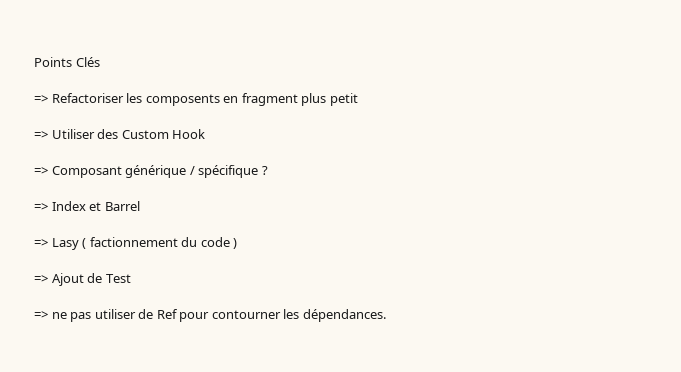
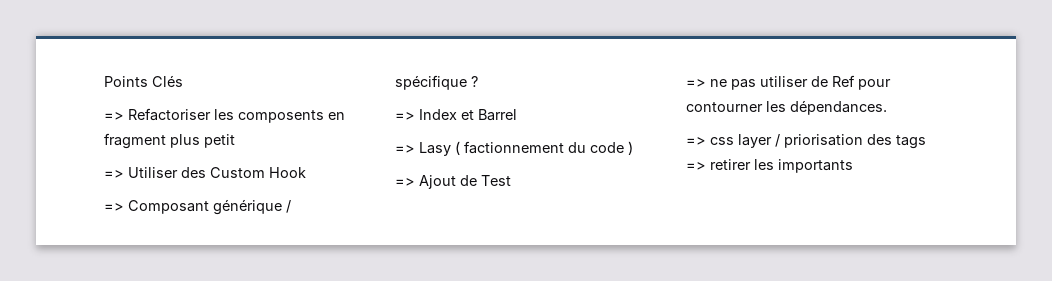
+ => css layer / priorisation des tags => retirer les importants

